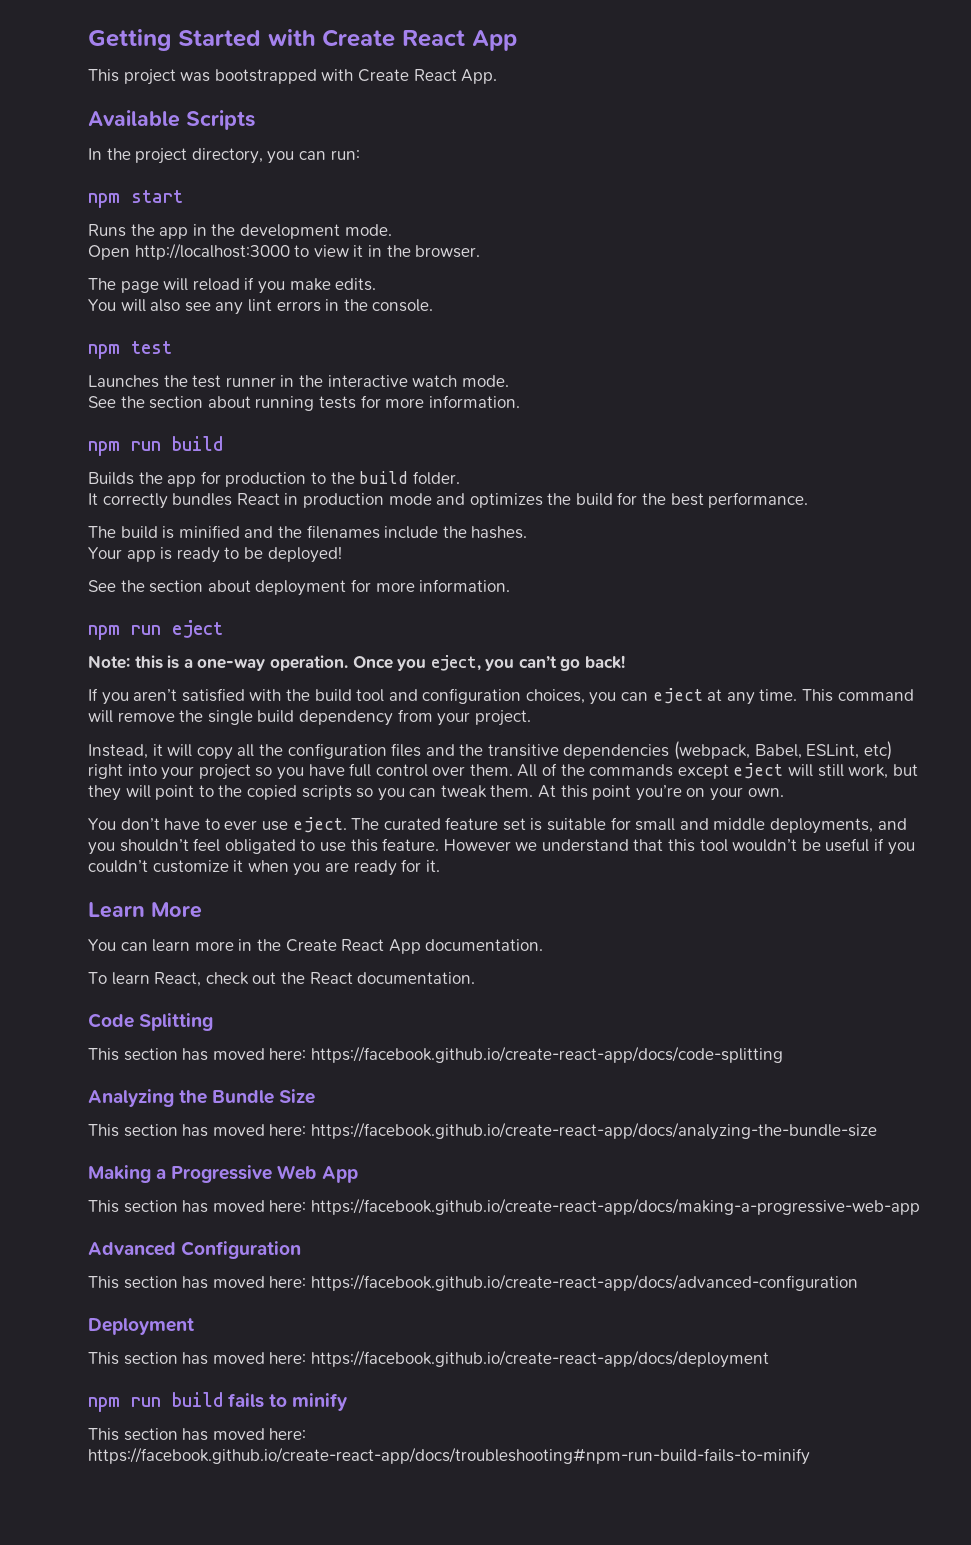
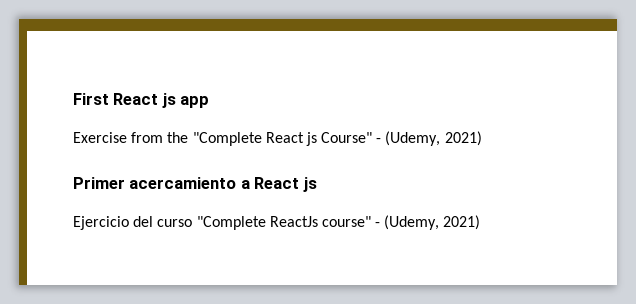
- Getting Started with Create React App
- This project was bootstrapped with Create React App.
- Available Scripts
- In the project directory, you can run:
- npm start
- Runs the app in the development mode.
- Open http://localhost:3000 to view it in the browser.
- The page will reload if you make edits.
- You will also see any lint errors in the console.
- npm test
- Launches the test runner in the interactive watch mode.
- See the section about running tests for more information.
- npm run build
- Builds the app for production to the build folder.
- It correctly bundles React in production mode and optimizes the build for the best performance.
- The build is minified and the filenames include the hashes.
- Your app is ready to be deployed!
- See the section about deployment for more information.
- npm run eject
- Note: this is a one-way operation. Once you eject, you can’t go back!
- If you aren’t satisfied with the build tool and configuration choices, you can eject at any time. This command will remove the single build dependency from your project.
- Instead, it will copy all the configuration files and the transitive dependencies (webpack, Babel, ESLint, etc) right into your project so you have full control over them. All of the commands except eject will still work, but they will point to the copied scripts so you can tweak them. At this point you’re on your own.
- You don’t have to ever use eject. The curated feature set is suitable for small and middle deployments, and you shouldn’t feel obligated to use this feature. However we understand that this tool wouldn’t be useful if you couldn’t customize it when you are ready for it.
- Learn More
- You can learn more in the Create React App documentation.
- To learn React, check out the React documentation.
- Code Splitting
- This section has moved here: https://facebook.github.io/create-react-app/docs/code-splitting
- Analyzing the Bundle Size
- This section has moved here: https://facebook.github.io/create-react-app/docs/analyzing-the-bundle-size
- Making a Progressive Web App
- This section has moved here: https://facebook.github.io/create-react-app/docs/making-a-progressive-web-app
- Advanced Configuration
- This section has moved here: https://facebook.github.io/create-react-app/docs/advanced-configuration
- Deployment
- This section has moved here: https://facebook.github.io/create-react-app/docs/deployment
- npm run build fails to minify
- This section has moved here: https://facebook.github.io/create-react-app/docs/troubleshooting#npm-run-build-fails-to-minify
+ First React js app
+ Exercise from the "Complete React js Course" - (Udemy, 2021)
+ Primer acercamiento a React js
+ Ejercicio del curso "Complete ReactJs course" - (Udemy, 2021)

